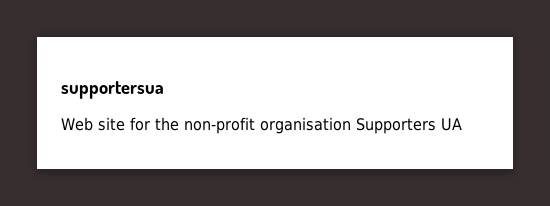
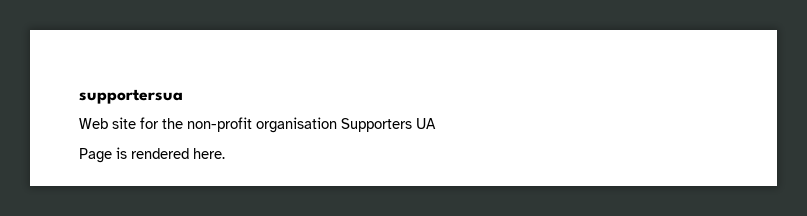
+ Page is rendered here.

